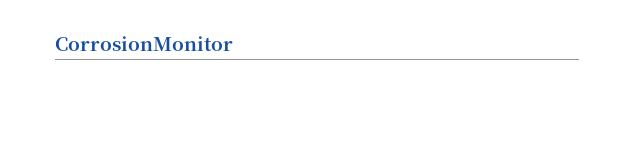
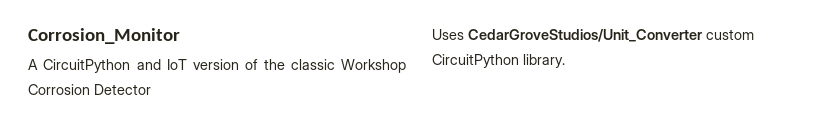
- CorrosionMonitor
+ Corrosion_Monitor
+ A CircuitPython and IoT version of the classic Workshop Corrosion Detector
+ Uses CedarGroveStudios/Unit_Converter custom CircuitPython library.

